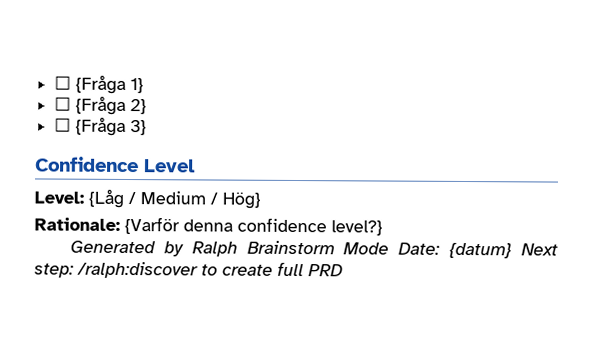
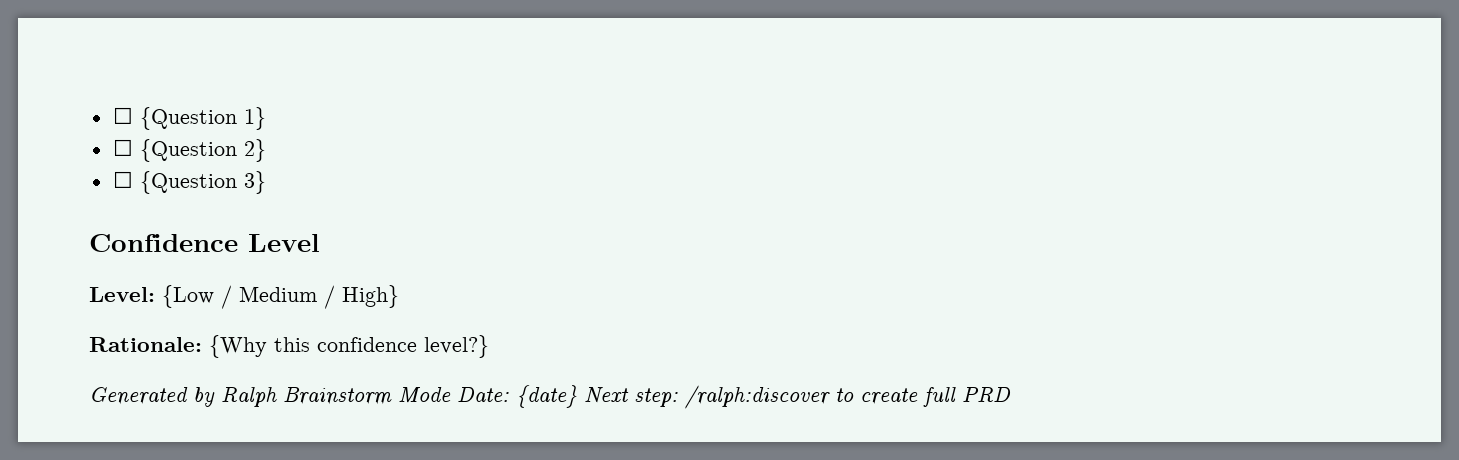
- ☐ {Fråga 1}
+ ☐ {Question 1}
- ☐ {Fråga 2}
+ ☐ {Question 2}
- ☐ {Fråga 3}
+ ☐ {Question 3}
- Level: {Låg / Medium / Hög}
+ Level: {Low / Medium / High}
- Rationale: {Varför denna confidence level?}
+ Rationale: {Why this confidence level?}
- Generated by Ralph Brainstorm Mode Date: {datum} Next step: /ralph:discover to create full PRD
+ Generated by Ralph Brainstorm Mode Date: {date} Next step: /ralph:discover to create full PRD

